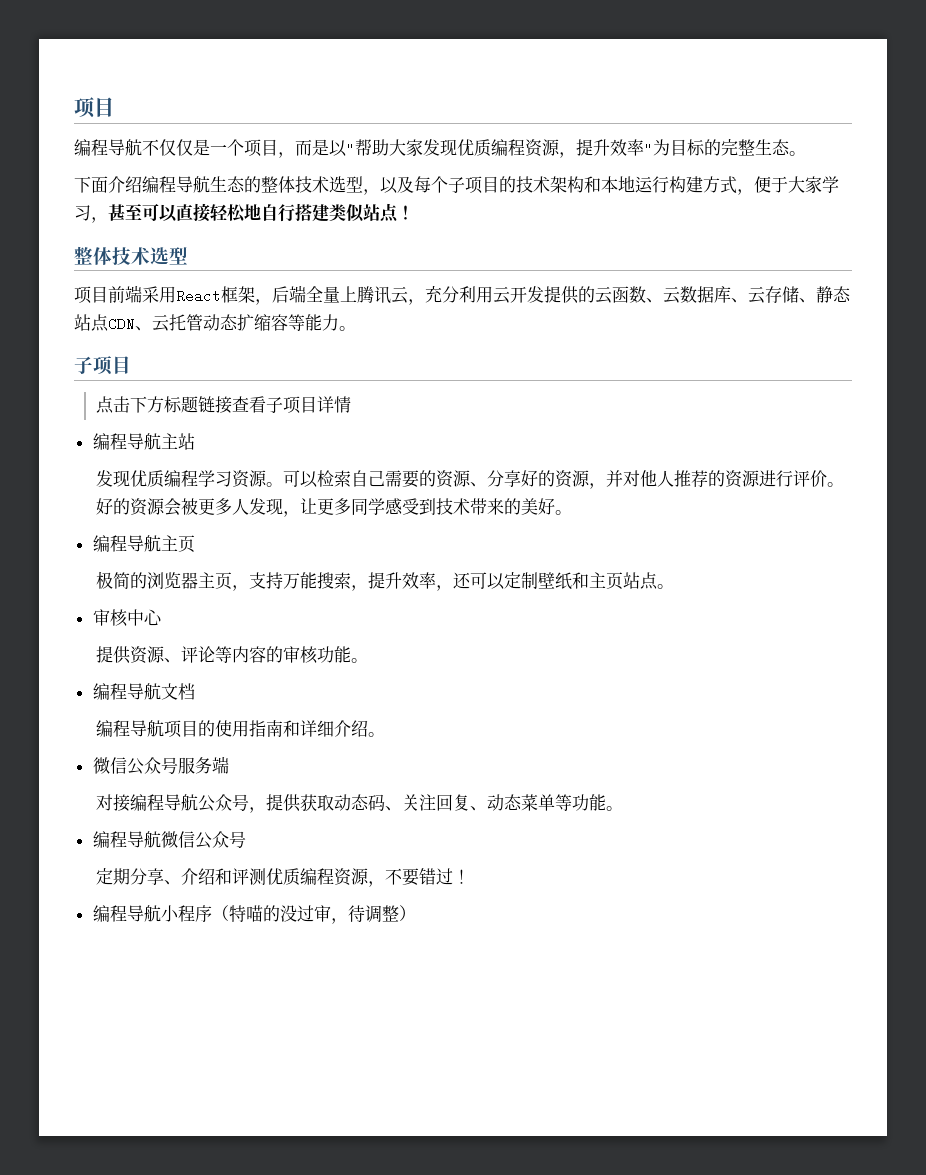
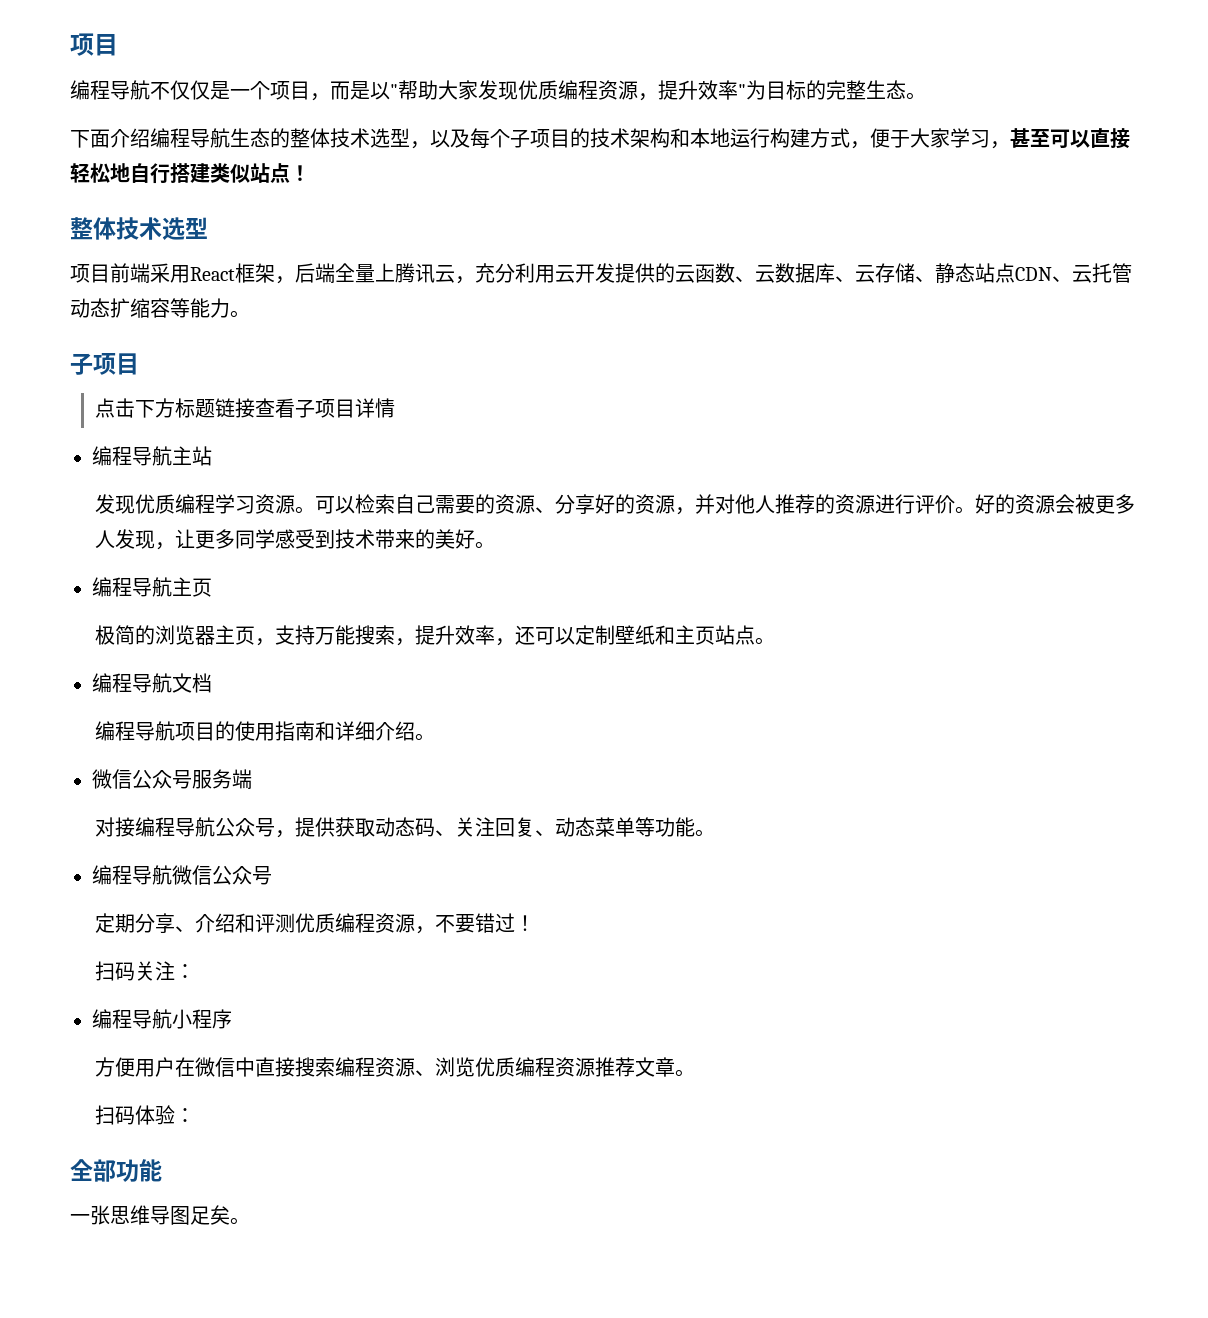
- 审核中心
- 提供资源、评论等内容的审核功能。
+ 扫码关注：
- 编程导航小程序（特喵的没过审，待调整）
+ 编程导航小程序
+ 方便用户在微信中直接搜索编程资源、浏览优质编程资源推荐文章。
+ 扫码体验：
+ 全部功能
+ 一张思维导图足矣。

